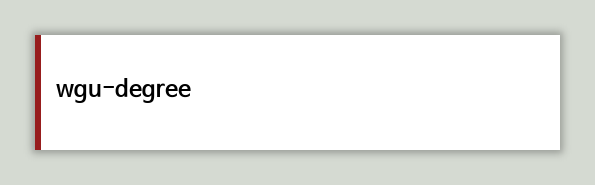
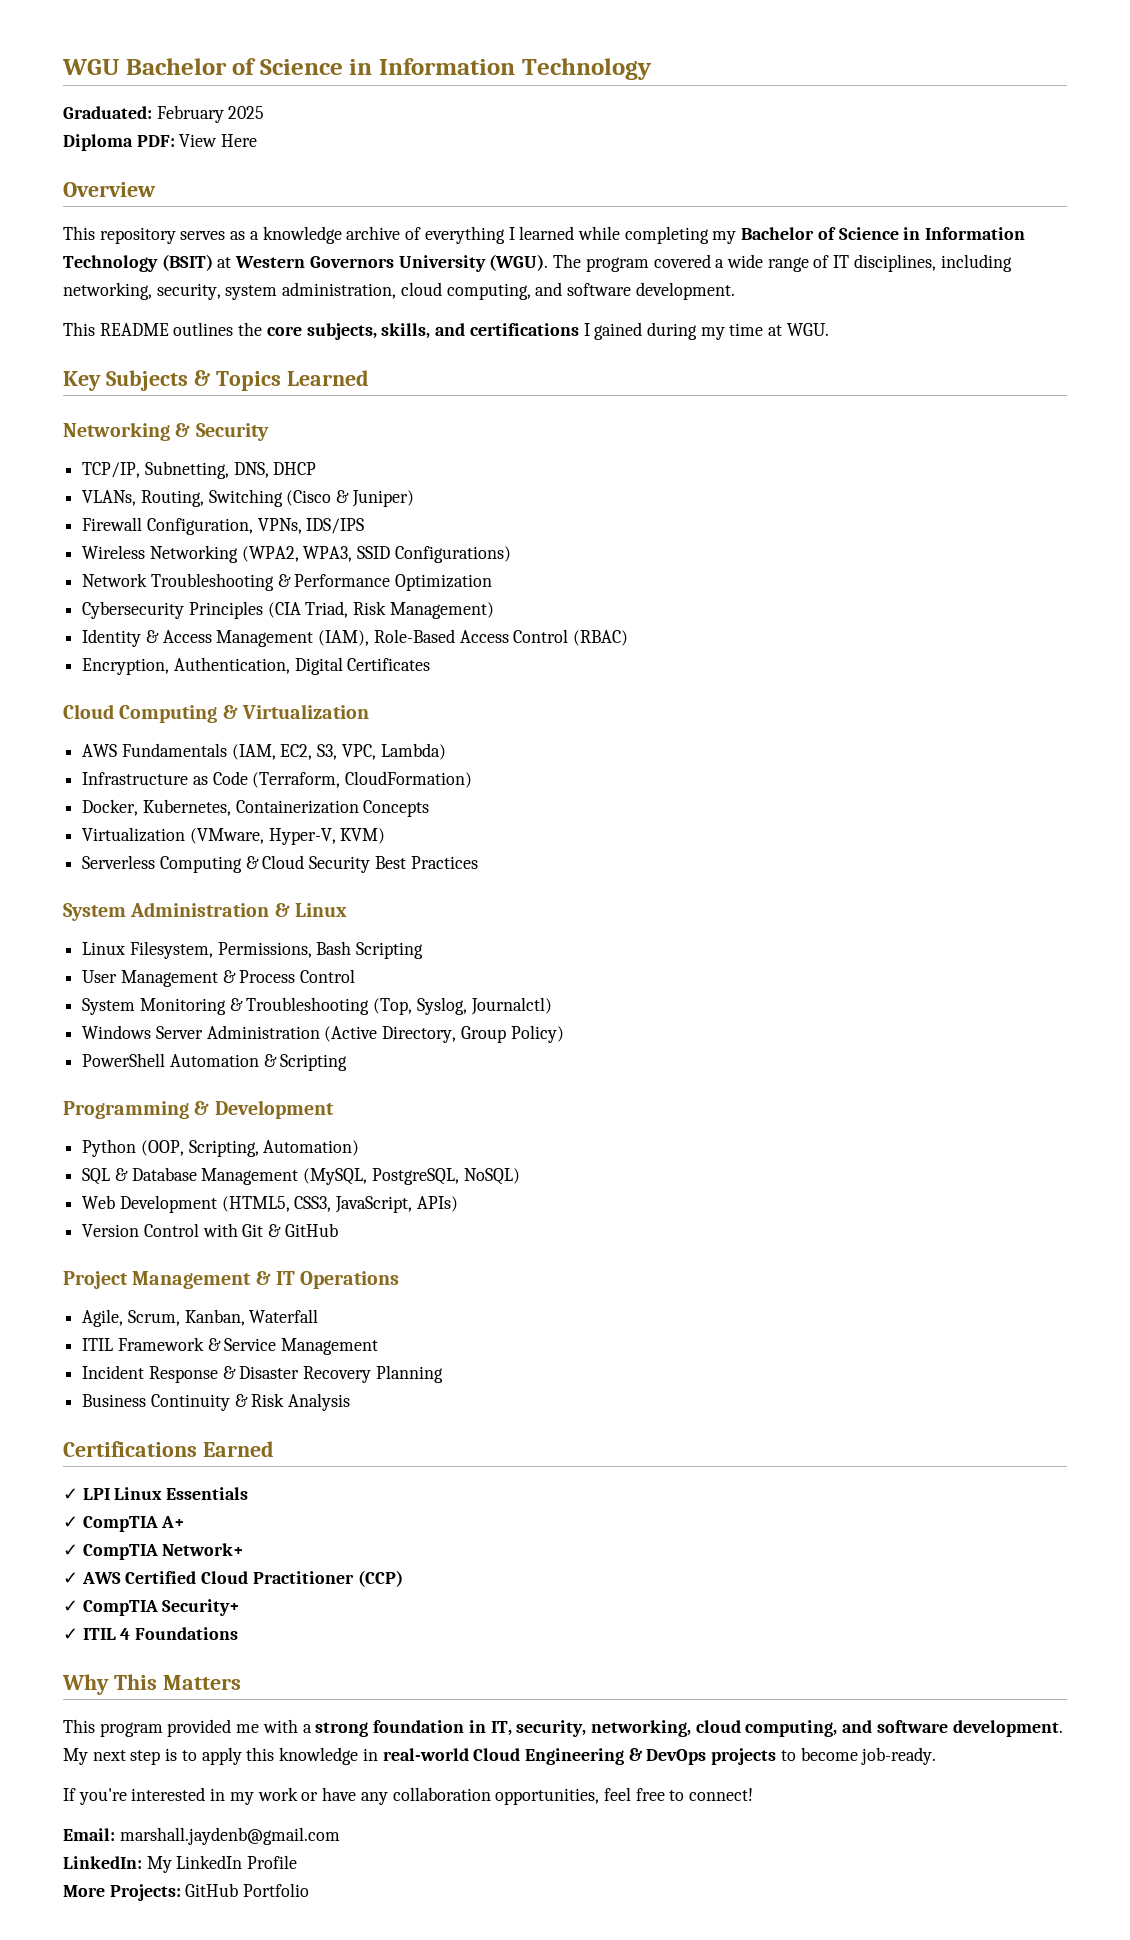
- wgu-degree
+ WGU Bachelor of Science in Information Technology
+ Graduated: February 2025
+ Diploma PDF: View Here
+ Overview
+ This repository serves as a knowledge archive of everything I learned while completing my Bachelor of Science in Information Technology (BSIT) at Western Governors University (WGU). The program covered a wide range of IT disciplines, including networking, security, system administration, cloud computing, and software development.
+ This README outlines the core subjects, skills, and certifications I gained during my time at WGU.
+ Key Subjects & Topics Learned
+ Networking & Security
+ TCP/IP, Subnetting, DNS, DHCP
+ VLANs, Routing, Switching (Cisco & Juniper)
+ Firewall Configuration, VPNs, IDS/IPS
+ Wireless Networking (WPA2, WPA3, SSID Configurations)
+ Network Troubleshooting & Performance Optimization
+ Cybersecurity Principles (CIA Triad, Risk Management)
+ Identity & Access Management (IAM), Role-Based Access Control (RBAC)
+ Encryption, Authentication, Digital Certificates
+ Cloud Computing & Virtualization
+ AWS Fundamentals (IAM, EC2, S3, VPC, Lambda)
+ Infrastructure as Code (Terraform, CloudFormation)
+ Docker, Kubernetes, Containerization Concepts
+ Virtualization (VMware, Hyper-V, KVM)
+ Serverless Computing & Cloud Security Best Practices
+ System Administration & Linux
+ Linux Filesystem, Permissions, Bash Scripting
+ User Management & Process Control
+ System Monitoring & Troubleshooting (Top, Syslog, Journalctl)
+ Windows Server Administration (Active Directory, Group Policy)
+ PowerShell Automation & Scripting
+ Programming & Development
+ Python (OOP, Scripting, Automation)
+ SQL & Database Management (MySQL, PostgreSQL, NoSQL)
+ Web Development (HTML5, CSS3, JavaScript, APIs)
+ Version Control with Git & GitHub
+ Project Management & IT Operations
+ Agile, Scrum, Kanban, Waterfall
+ ITIL Framework & Service Management
+ Incident Response & Disaster Recovery Planning
+ Business Continuity & Risk Analysis
+ Certifications Earned
+ ✓ LPI Linux Essentials
+ ✓ CompTIA A+
+ ✓ CompTIA Network+
+ ✓ AWS Certified Cloud Practitioner (CCP)
+ ✓ CompTIA Security+
+ ✓ ITIL 4 Foundations
+ Why This Matters
+ This program provided me with a strong foundation in IT, security, networking, cloud computing, and software development. My next step is to apply this knowledge in real-world Cloud Engineering & DevOps projects to become job-ready.
+ If you're interested in my work or have any collaboration opportunities, feel free to connect!
+ Email: marshall.jaydenb@gmail.com
+ LinkedIn: My LinkedIn Profile
+ More Projects: GitHub Portfolio

